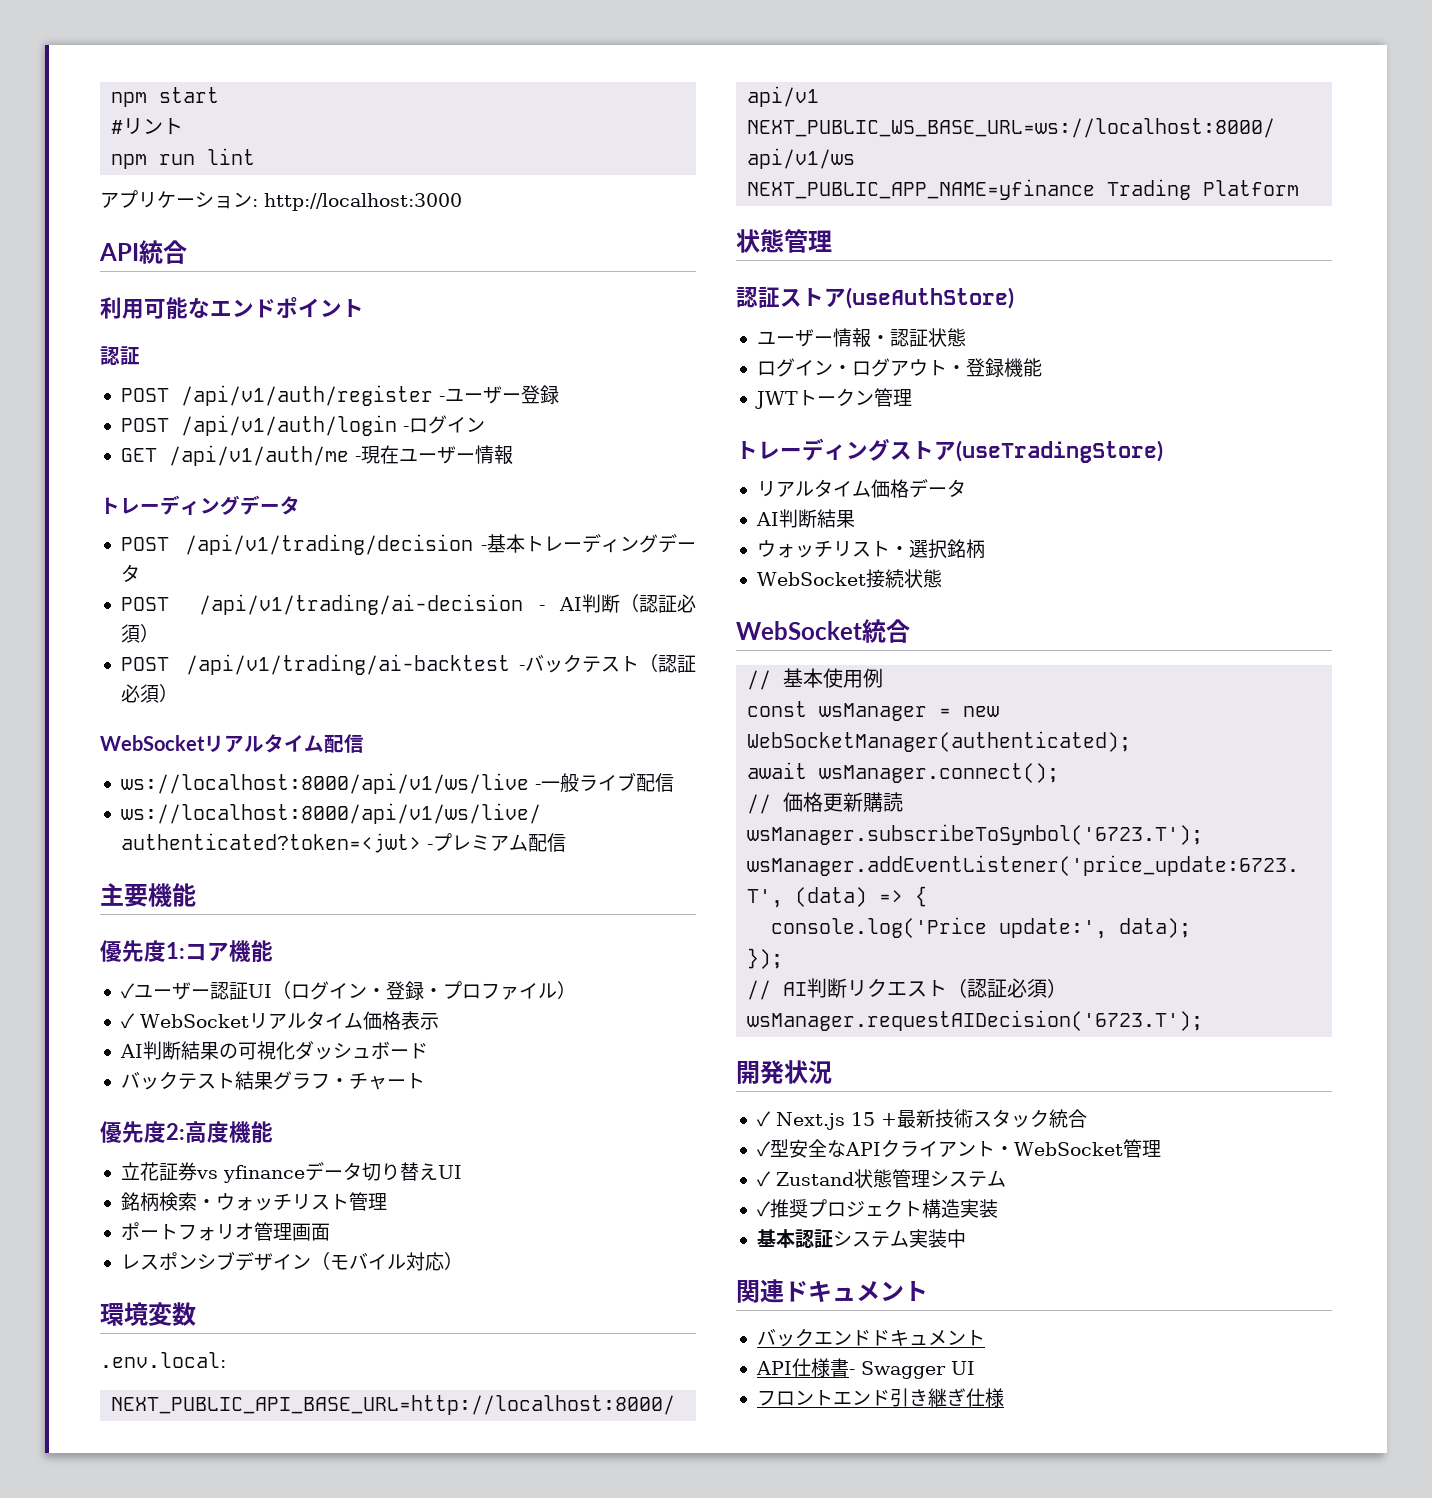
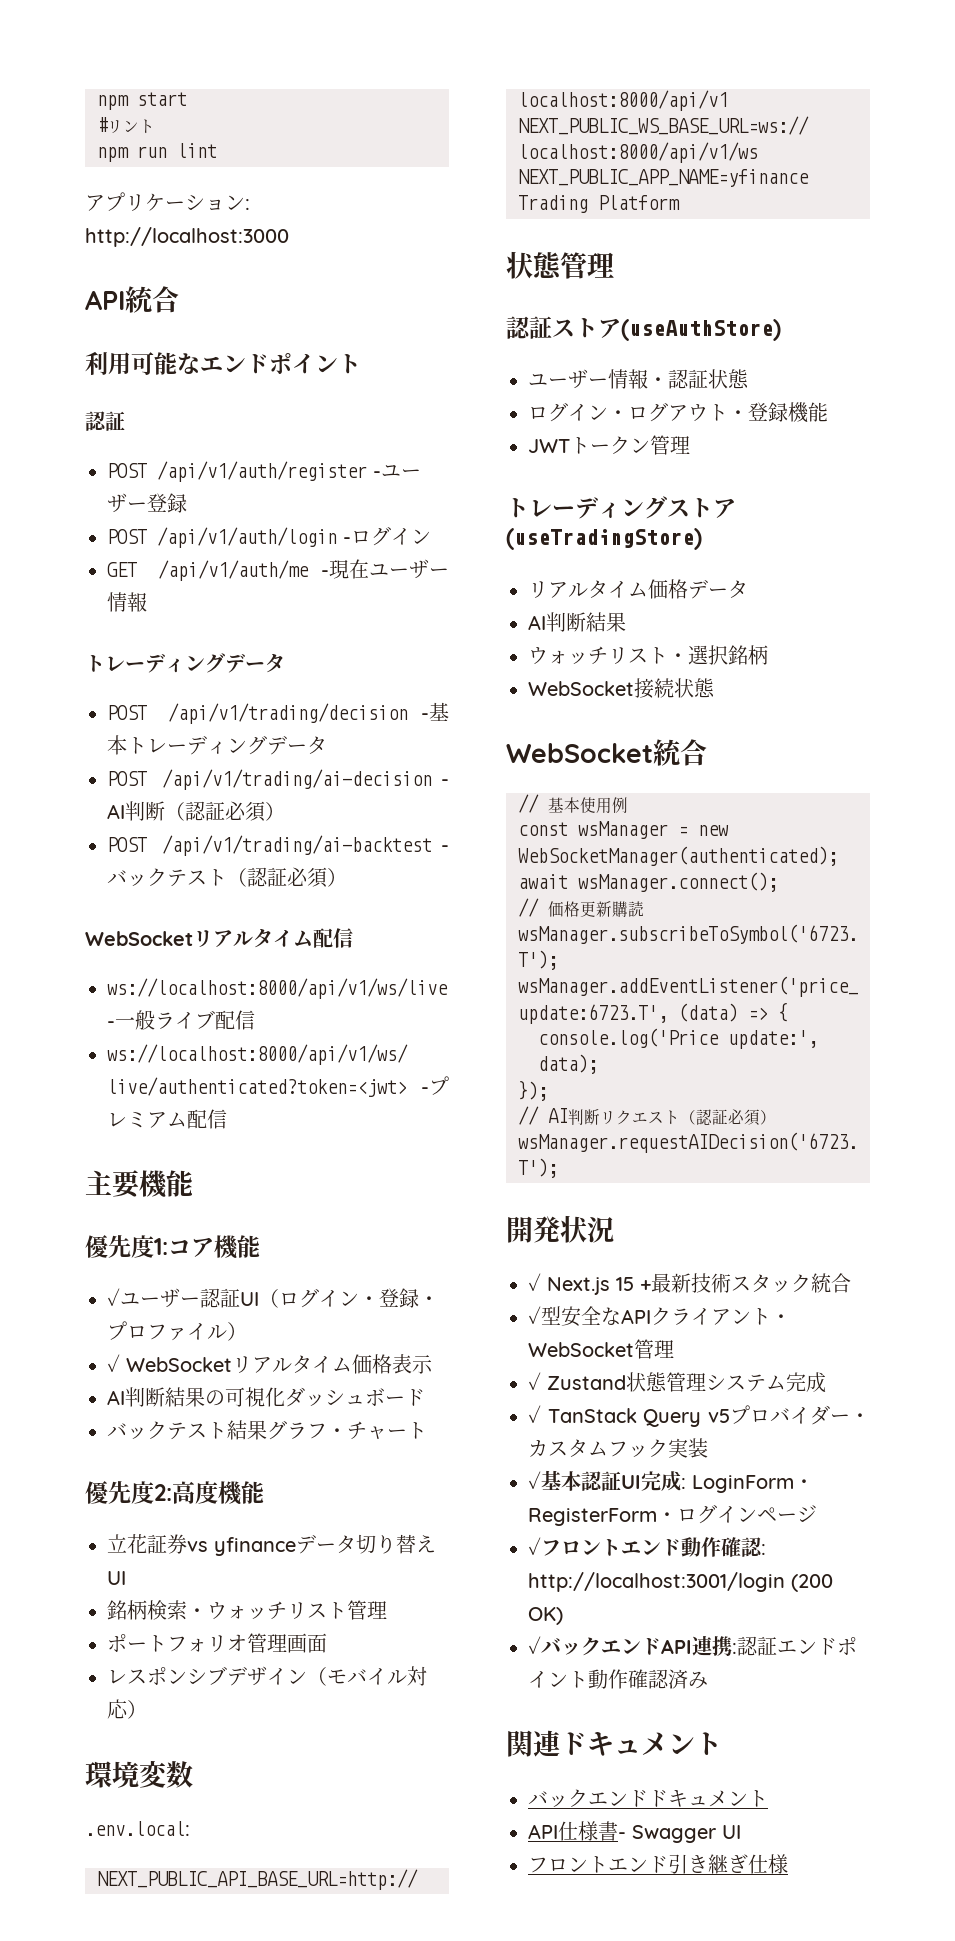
- ✓ Zustand状態管理システム
- ✓推奨プロジェクト構造実装
+ ✓ Zustand状態管理システム完成
+ ✓ TanStack Query v5プロバイダー・カスタムフック実装
- 基本認証システム実装中
+ ✓基本認証UI完成: LoginForm・RegisterForm・ログインページ
+ ✓フロントエンド動作確認: http://localhost:3001/login (200 OK)
+ ✓バックエンドAPI連携:認証エンドポイント動作確認済み

